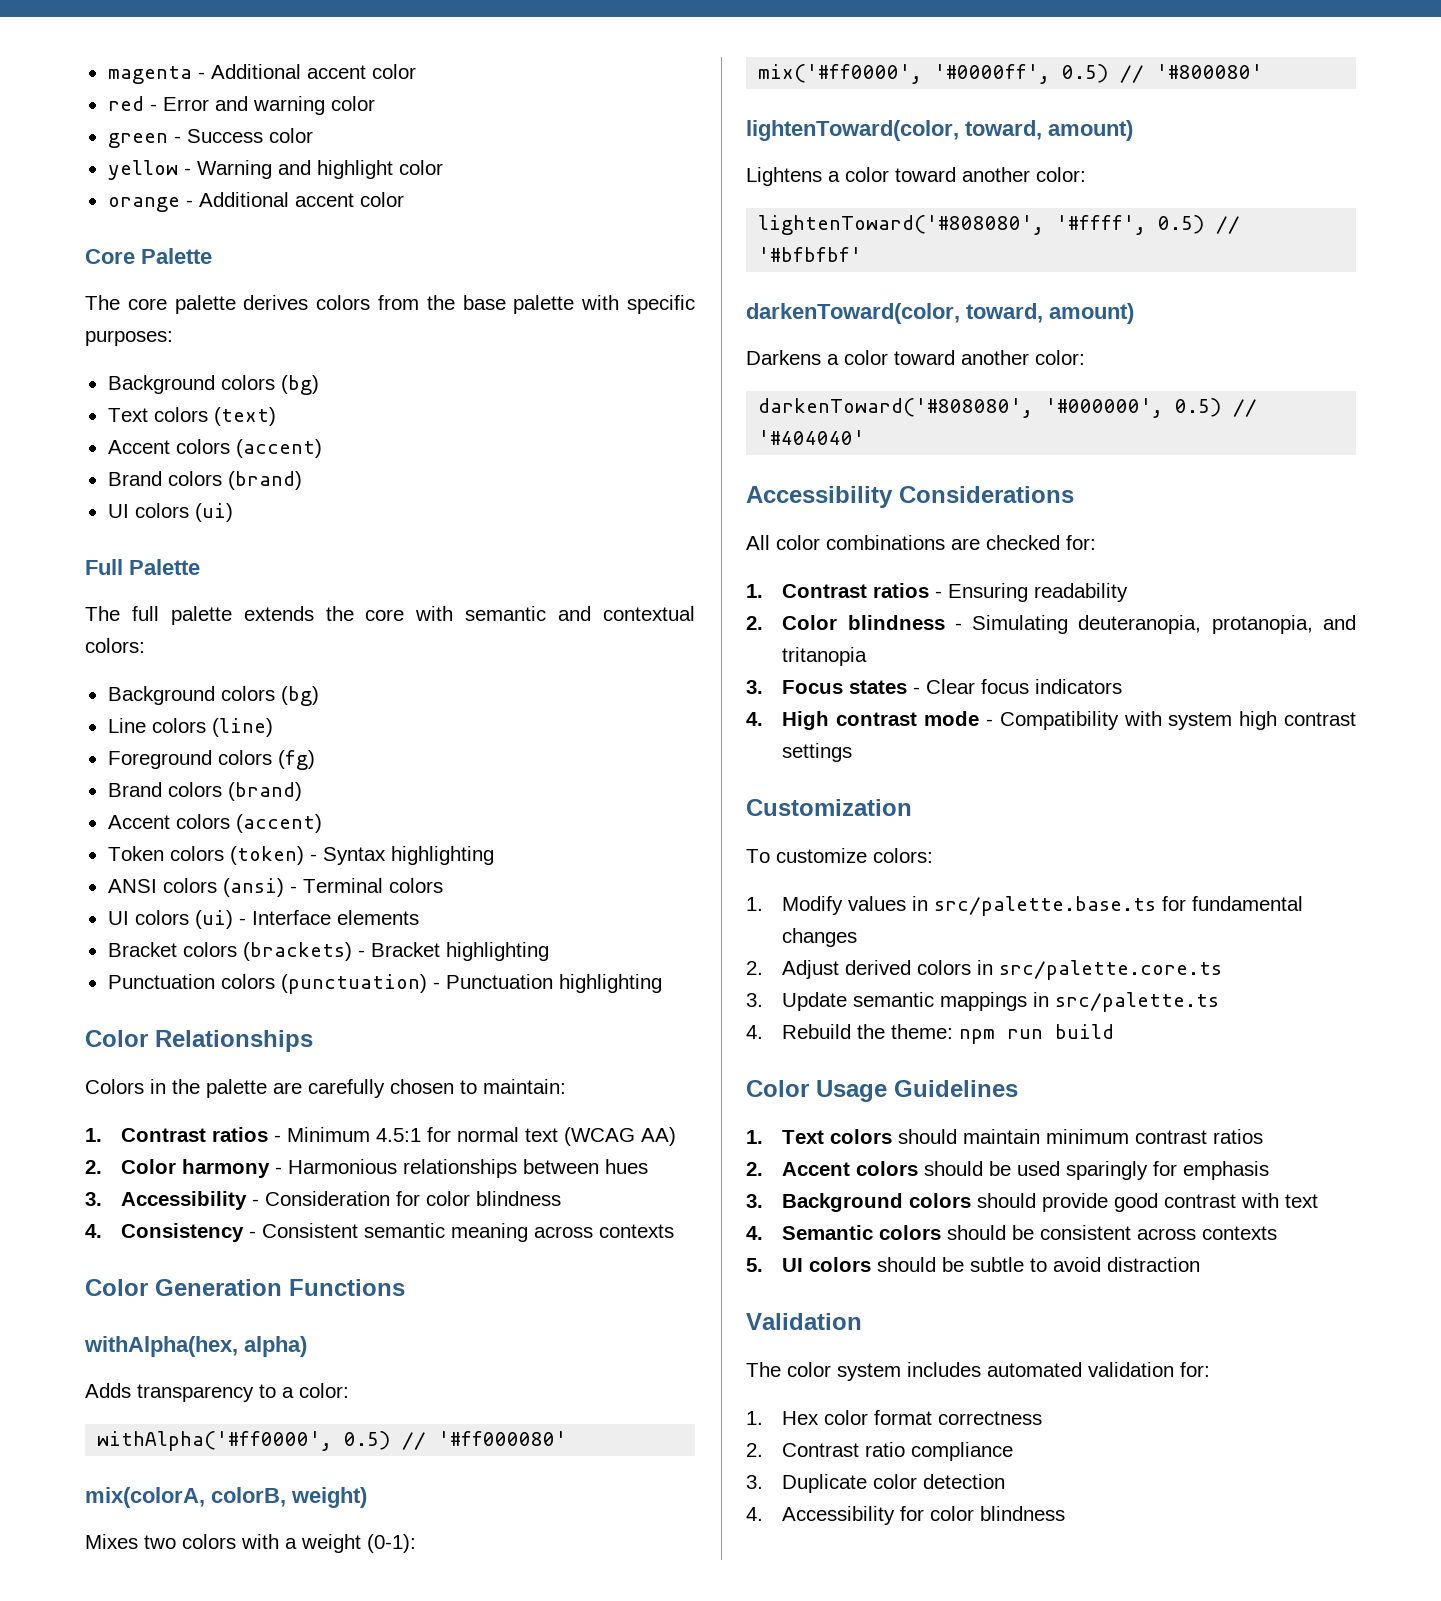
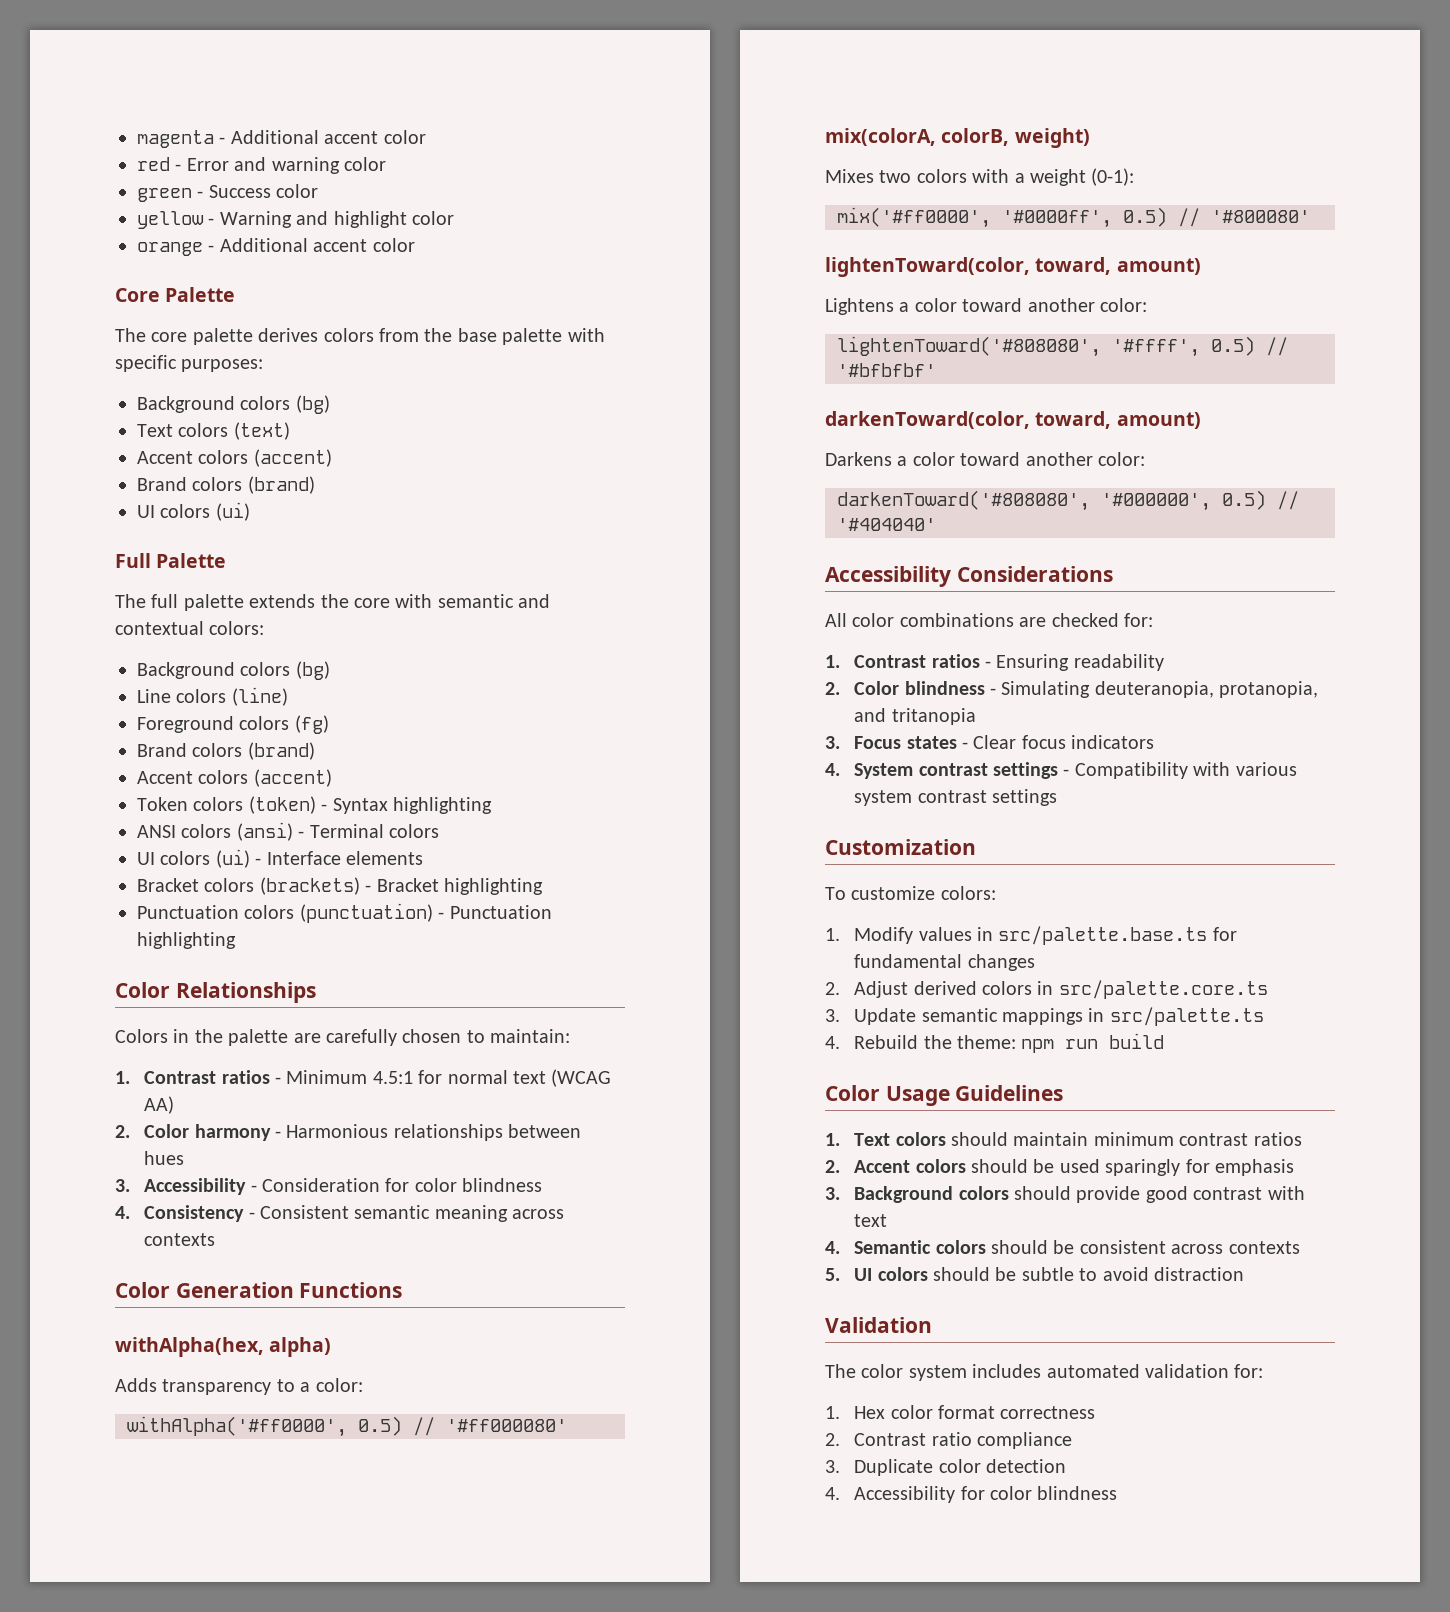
- 4. High contrast mode - Compatibility with system high contrast settings
+ 4. System contrast settings - Compatibility with various system contrast settings

